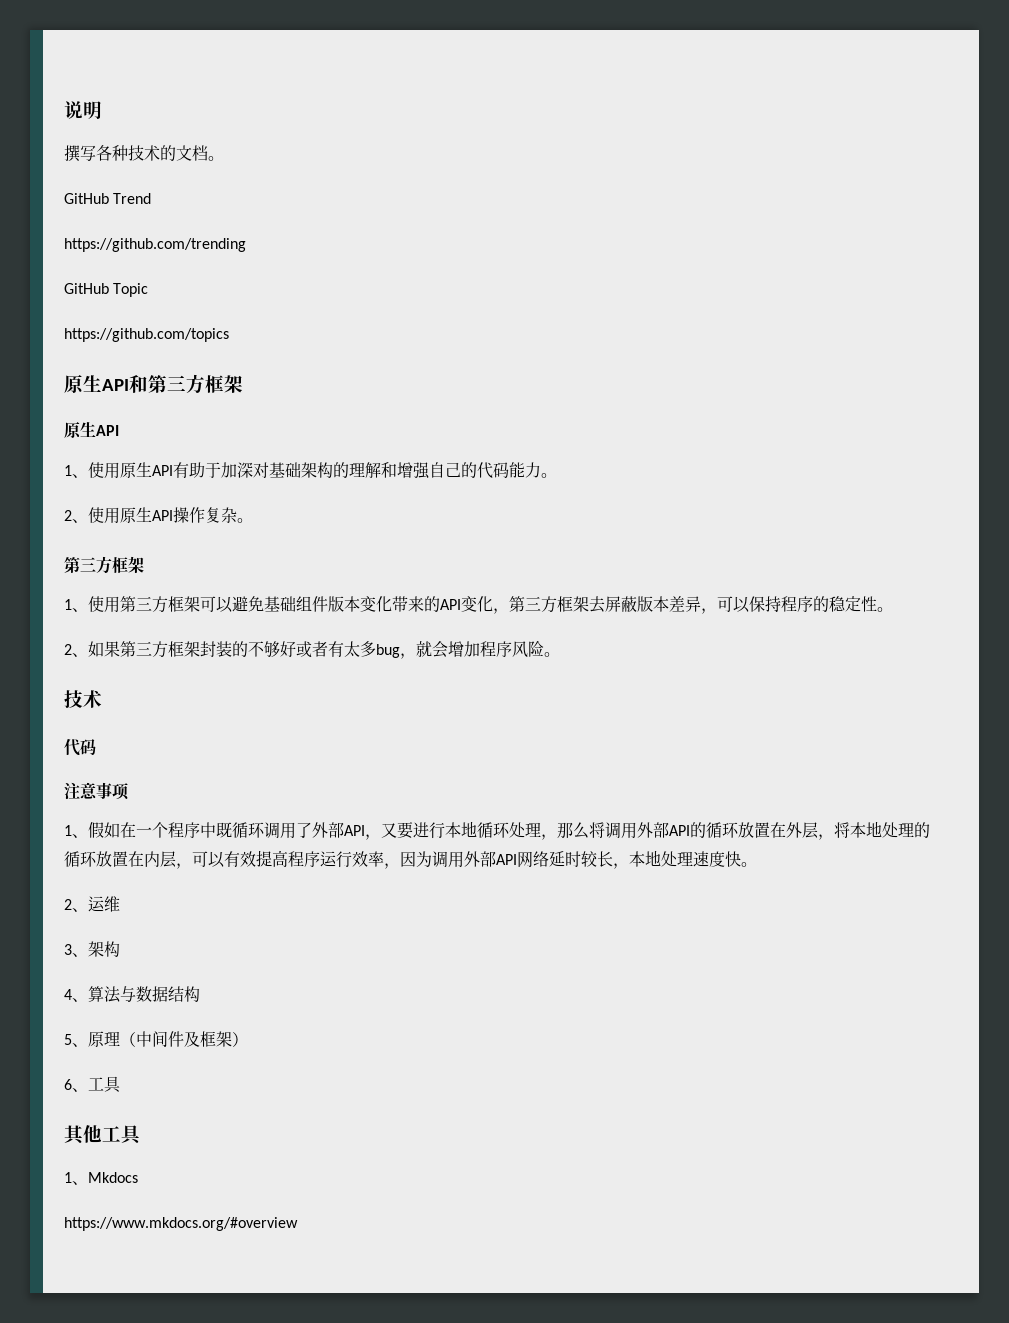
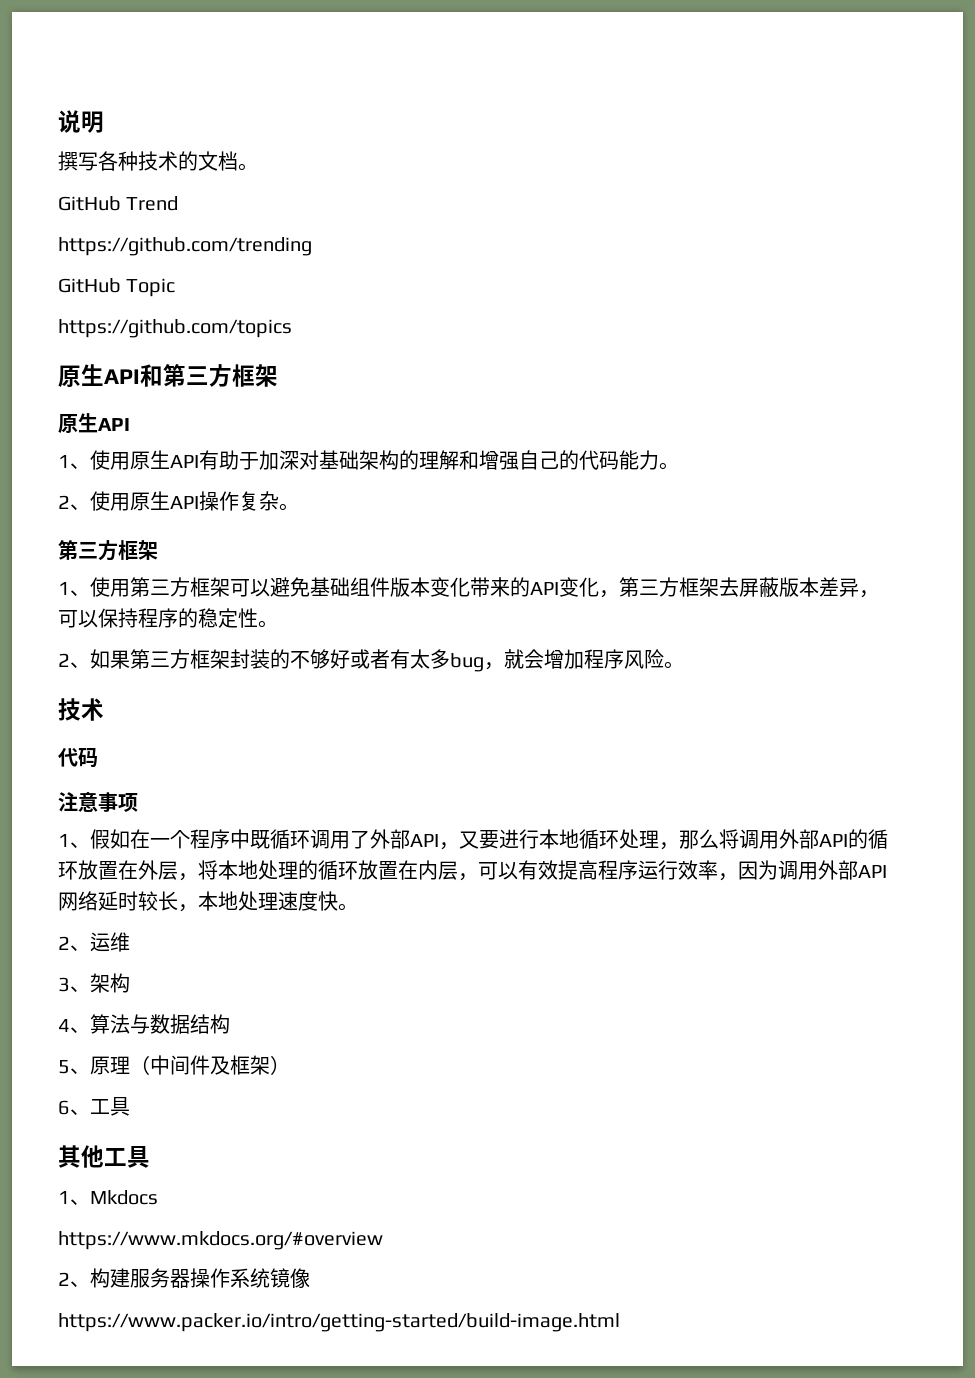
+ 2、构建服务器操作系统镜像
+ https://www.packer.io/intro/getting-started/build-image.html

